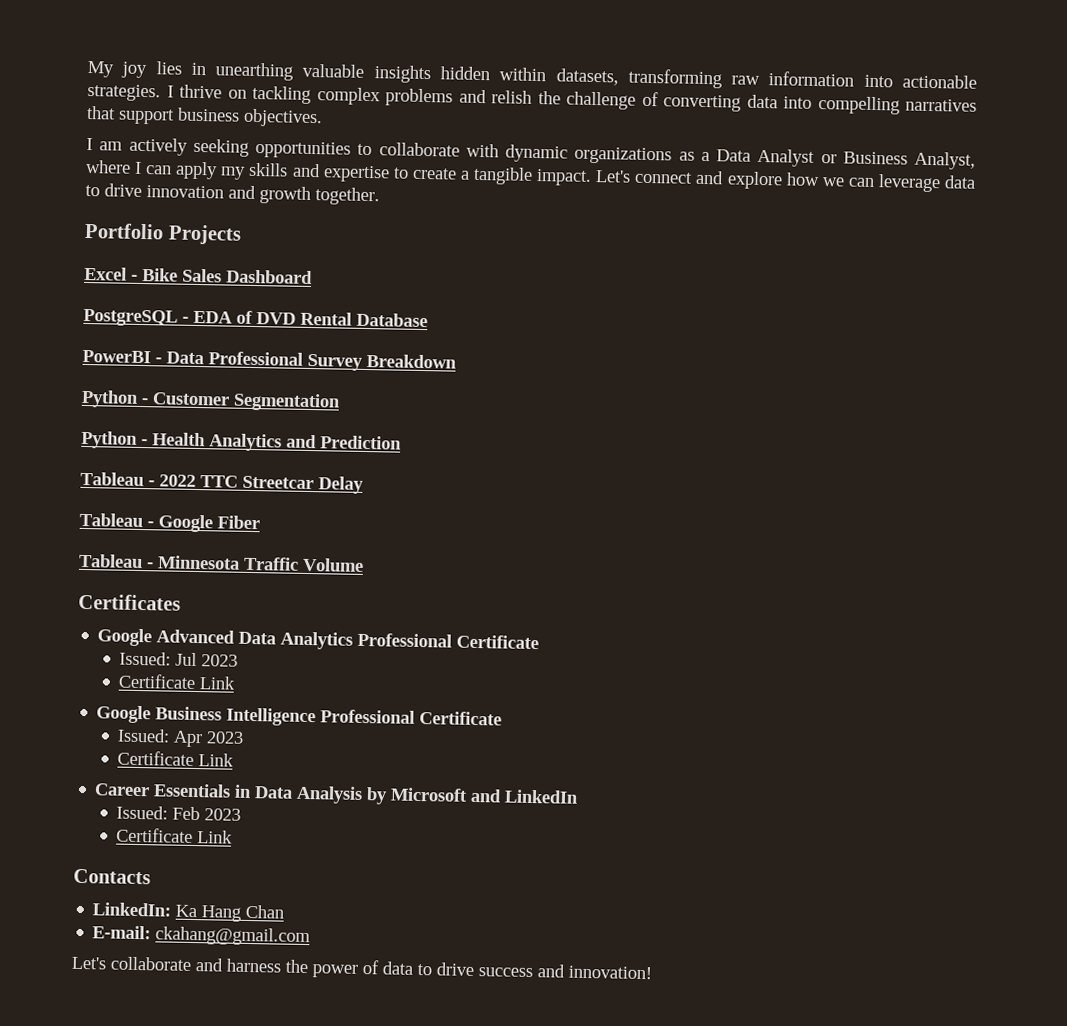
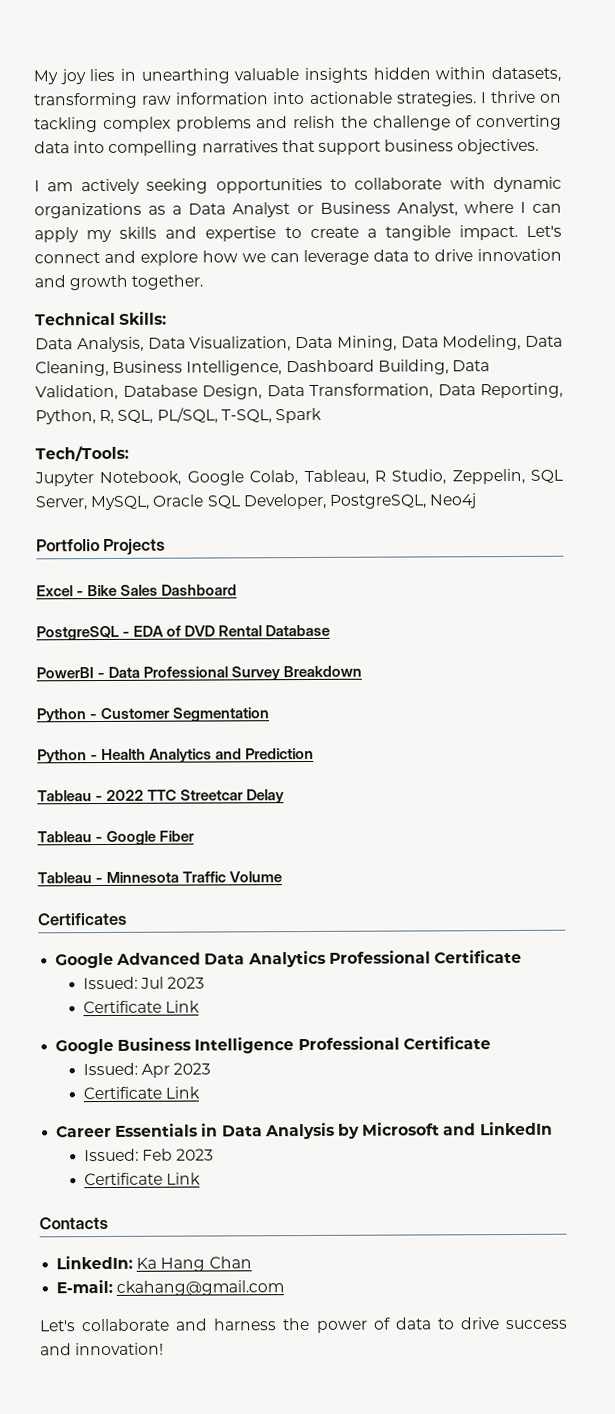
+ Technical Skills:
+ Data Analysis, Data Visualization, Data Mining, Data Modeling, Data Cleaning, Business Intelligence, Dashboard Building, Data Validation, Database Design, Data Transformation, Data Reporting, Python, R, SQL, PL/SQL, T-SQL, Spark
+ Tech/Tools:
+ Jupyter Notebook, Google Colab, Tableau, R Studio, Zeppelin, SQL Server, MySQL, Oracle SQL Developer, PostgreSQL, Neo4j

